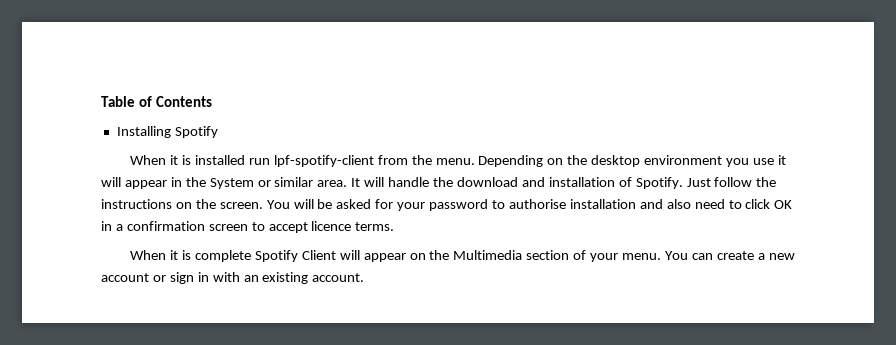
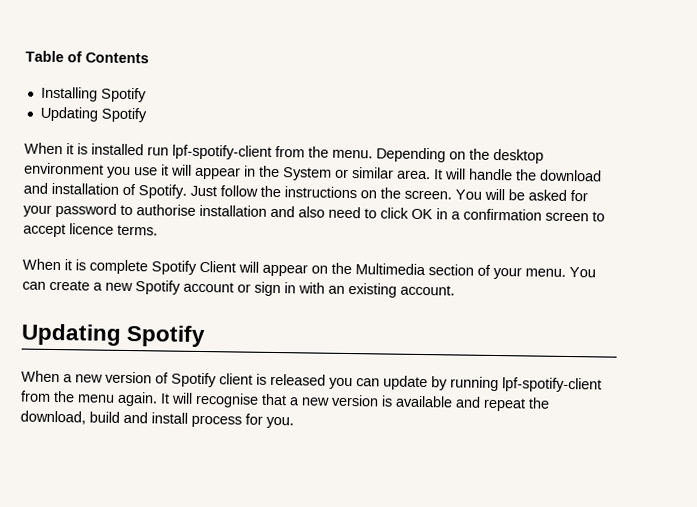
  Installing Spotify
+ Updating Spotify
- You can create a new account or sign in with an existing account.
+ You can create a new Spotify account or sign in with an existing account.
+ Updating Spotify
+ When a new version of Spotify client is released you can update by running lpf-spotify-client from the menu again. It will recognise that a new version is available and repeat the download, build and install process for you.

